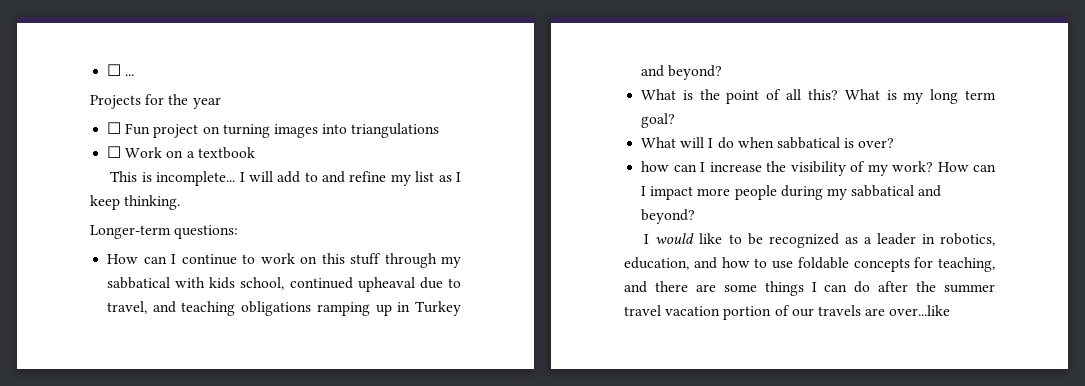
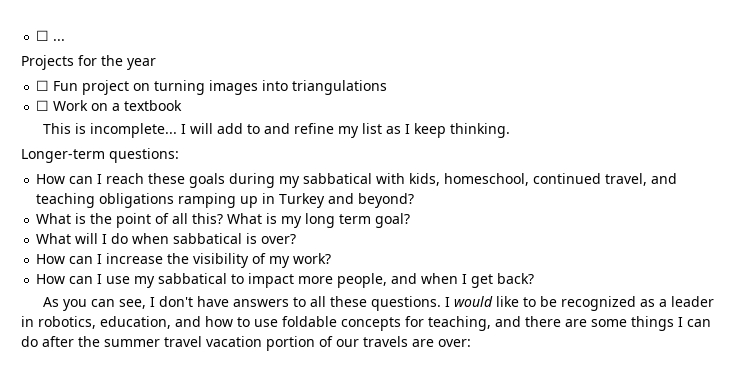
- How can I continue to work on this stuff through my sabbatical with kids school, continued upheaval due to travel, and teaching obligations ramping up in Turkey and beyond?
+ How can I reach these goals during my sabbatical with kids, homeschool, continued travel, and teaching obligations ramping up in Turkey and beyond?
- how can I increase the visibility of my work? How can I impact more people during my sabbatical and beyond?
- I would like to be recognized as a leader in robotics, education, and how to use foldable concepts for teaching, and there are some things I can do after the summer travel vacation portion of our travels are over...like
+ How can I increase the visibility of my work?
+ How can I use my sabbatical to impact more people, and when I get back?
+ As you can see, I don't have answers to all these questions. I would like to be recognized as a leader in robotics, education, and how to use foldable concepts for teaching, and there are some things I can do after the summer travel vacation portion of our travels are over:

